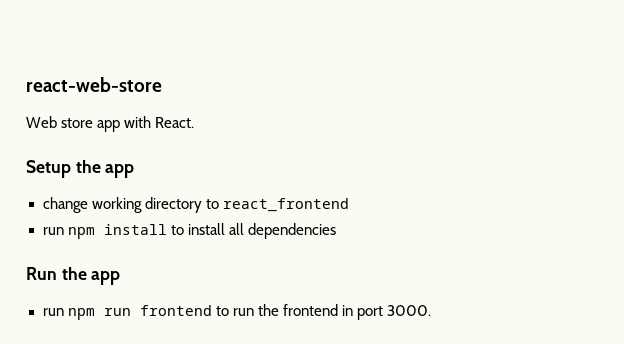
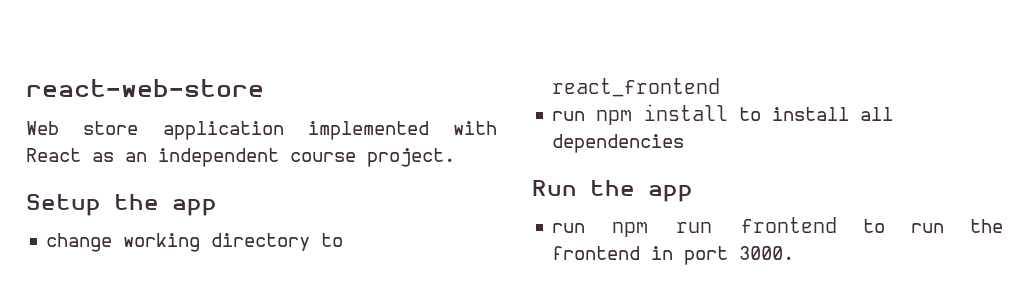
- Web store app with React.
+ Web store application implemented with React as an independent course project.

